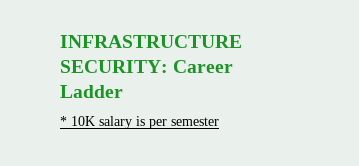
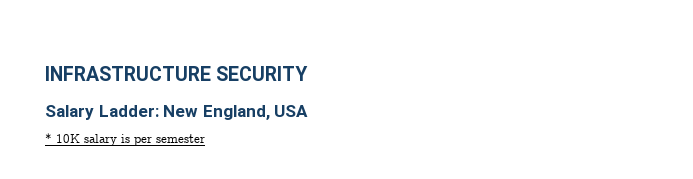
- INFRASTRUCTURE SECURITY: Career Ladder
+ INFRASTRUCTURE SECURITY
+ Salary Ladder: New England, USA

